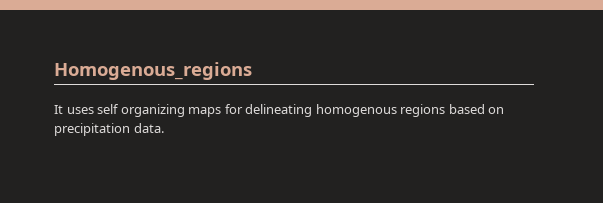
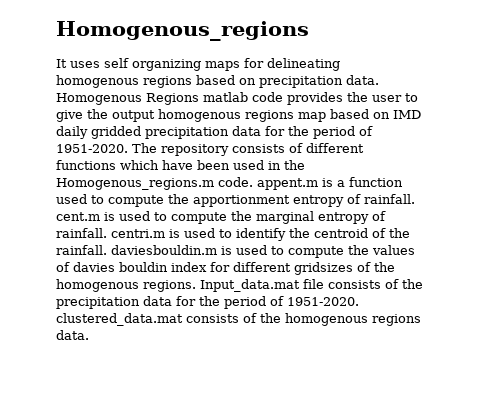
+ Homogenous Regions matlab code provides the user to give the output homogenous regions map based on IMD daily gridded precipitation data for the period of 1951-2020. The repository consists of different functions which have been used in the Homogenous_regions.m code. appent.m is a function used to compute the apportionment entropy of rainfall. cent.m is used to compute the marginal entropy of rainfall. centri.m is used to identify the centroid of the rainfall. daviesbouldin.m is used to compute the values of davies bouldin index for different gridsizes of the homogenous regions. Input_data.mat file consists of the precipitation data for the period of 1951-2020. clustered_data.mat consists of the homogenous regions data.

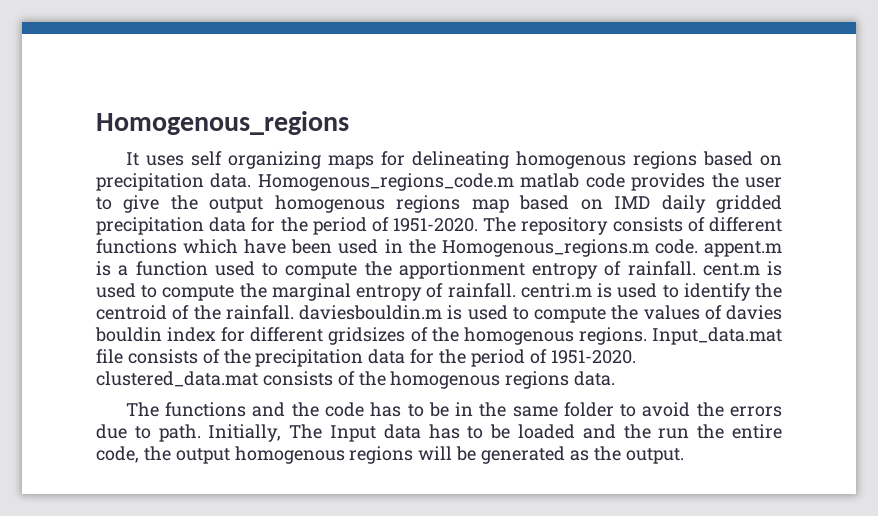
- Homogenous Regions matlab code provides the user to give the output homogenous regions map based on IMD daily gridded precipitation data for the period of 1951-2020.
+ Homogenous_regions_code.m matlab code provides the user to give the output homogenous regions map based on IMD daily gridded precipitation data for the period of 1951-2020.
+ The functions and the code has to be in the same folder to avoid the errors due to path. Initially, The Input data has to be loaded and the run the entire code, the output homogenous regions will be generated as the output.

